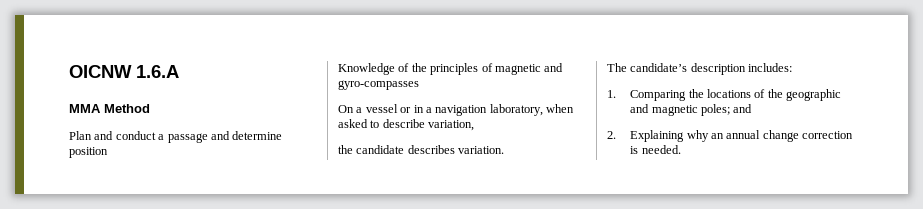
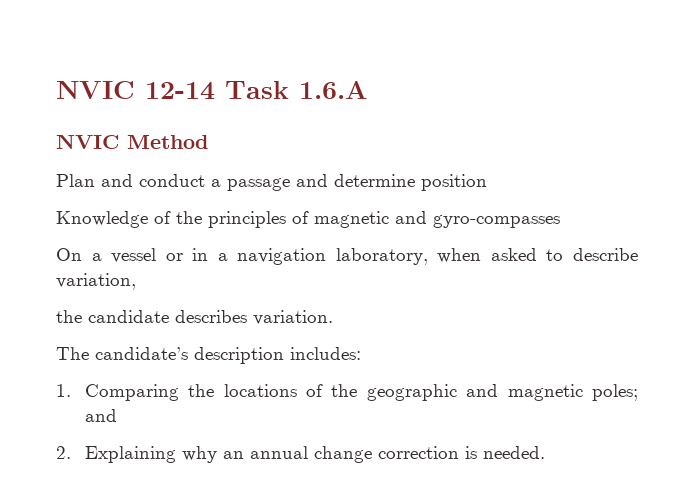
- OICNW 1.6.A
+ NVIC 12-14 Task 1.6.A
- MMA Method
+ NVIC Method

